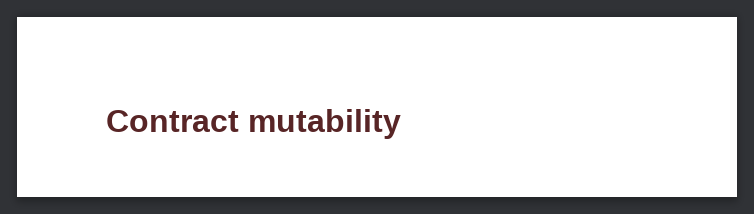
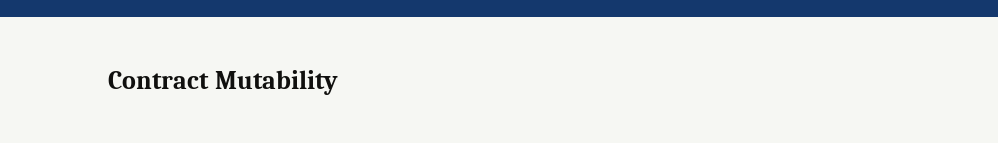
- Contract mutability
+ Contract Mutability

